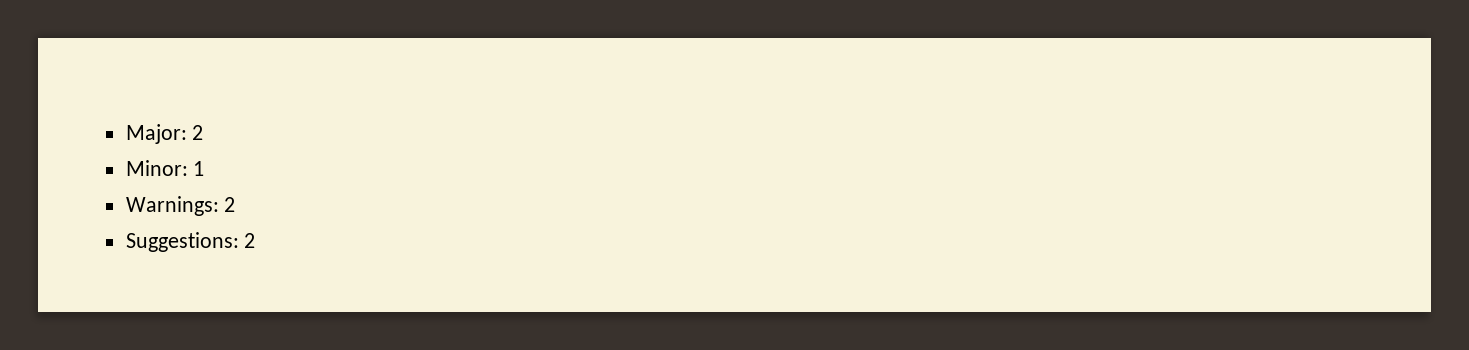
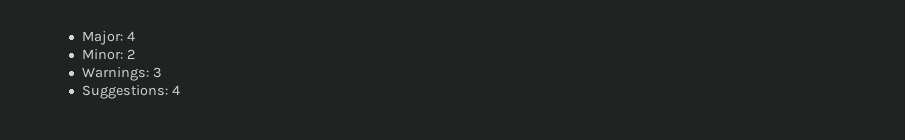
- Major: 2
- Minor: 1
+ Major: 4
+ Minor: 2
- Warnings: 2
+ Warnings: 3
- Suggestions: 2
+ Suggestions: 4

